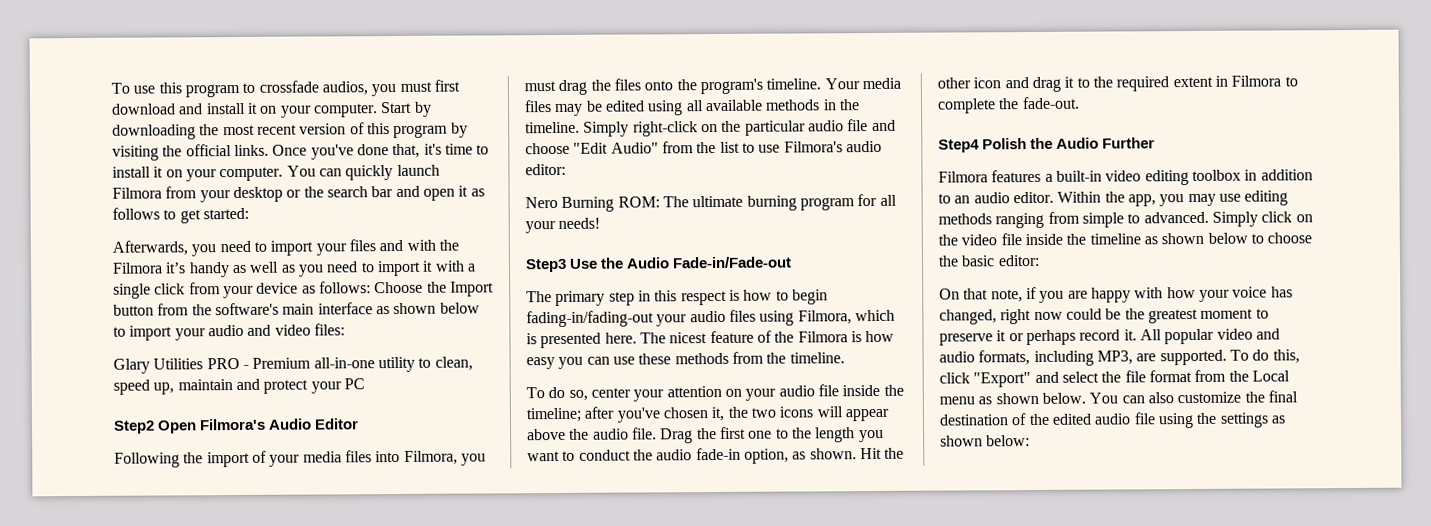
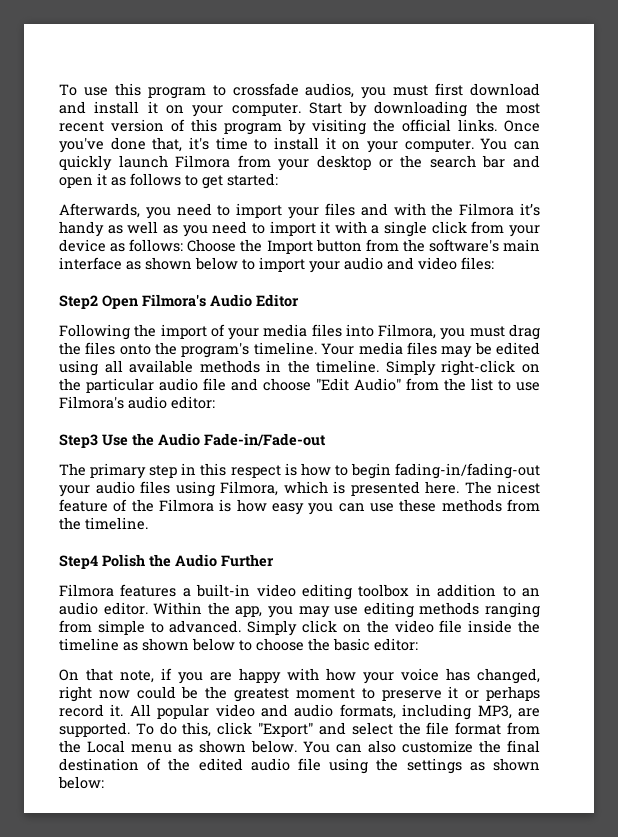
- Glary Utilities PRO - Premium all-in-one utility to clean, speed up, maintain and protect your PC
- Nero Burning ROM: The ultimate burning program for all your needs!
- To do so, center your attention on your audio file inside the timeline; after you've chosen it, the two icons will appear above the audio file. Drag the first one to the length you want to conduct the audio fade-in option, as shown. Hit the other icon and drag it to the required extent in Filmora to complete the fade-out.

